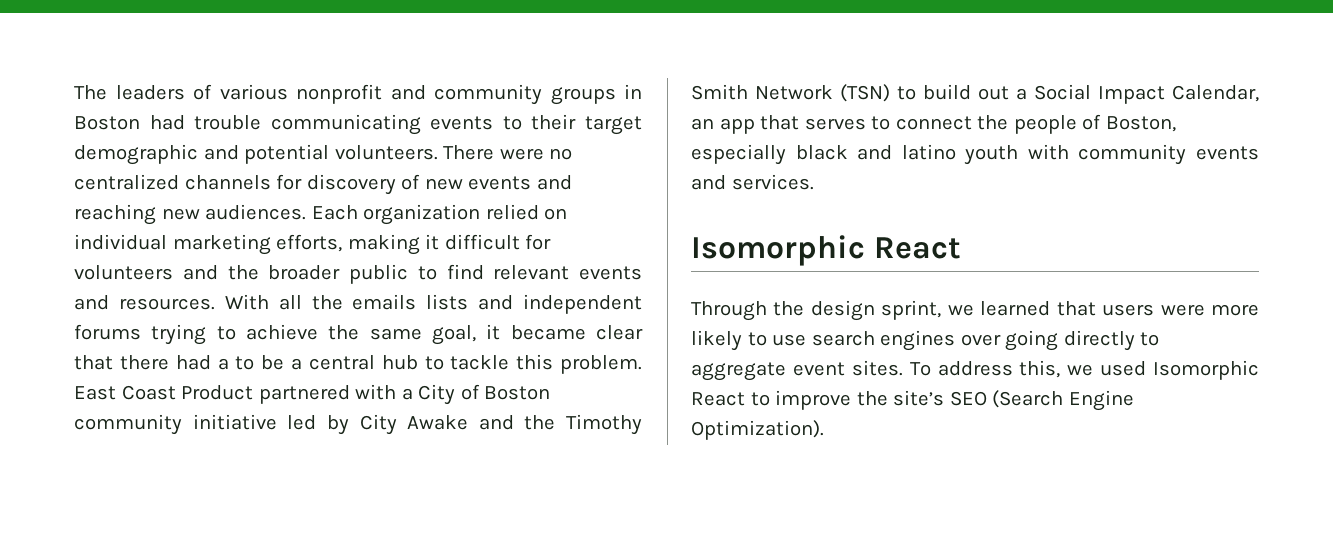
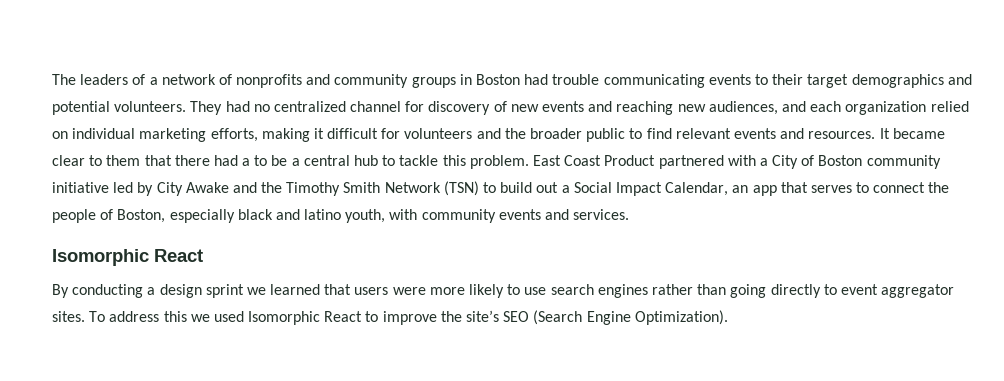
- The leaders of various nonprofit and community groups in Boston had trouble communicating events to their target demographic and potential volunteers.
+ The leaders of a network of nonprofits and community groups in Boston had trouble communicating events to their target demographics and potential volunteers.
- There were no centralized channels for discovery of new events and reaching new audiences. Each organization relied on individual marketing efforts, making it difficult for volunteers and the broader public to find relevant events and resources.
+ They had no centralized channel for discovery of new events and reaching new audiences, and each organization relied on individual marketing efforts, making it difficult for volunteers and the broader public to find relevant events and resources.
- With all the emails lists and independent forums trying to achieve the same goal, it became clear that there had a to be a central hub to tackle this problem.
+ It became clear to them that there had a to be a central hub to tackle this problem.
- East Coast Product partnered with a City of Boston community initiative led by City Awake and the Timothy Smith Network (TSN) to build out a Social Impact Calendar, an app that serves to connect the people of Boston, especially black and latino youth with community events and services.
+ East Coast Product partnered with a City of Boston community initiative led by City Awake and the Timothy Smith Network (TSN) to build out a Social Impact Calendar, an app that serves to connect the people of Boston, especially black and latino youth, with community events and services.
- Through the design sprint, we learned that users were more likely to use search engines over going directly to aggregate event sites.
+ By conducting a design sprint we learned that users were more likely to use search engines rather than going directly to event aggregator sites.
- To address this, we used Isomorphic React to improve the site’s SEO (Search Engine Optimization).
+ To address this we used Isomorphic React to improve the site’s SEO (Search Engine Optimization).

